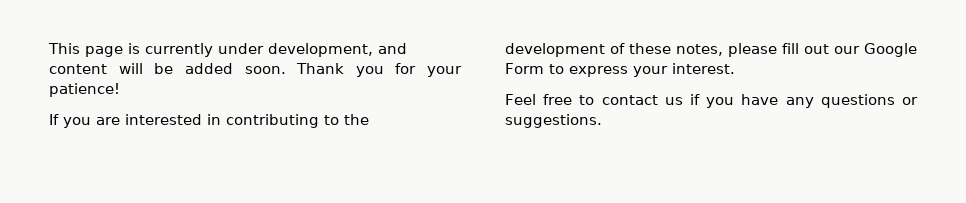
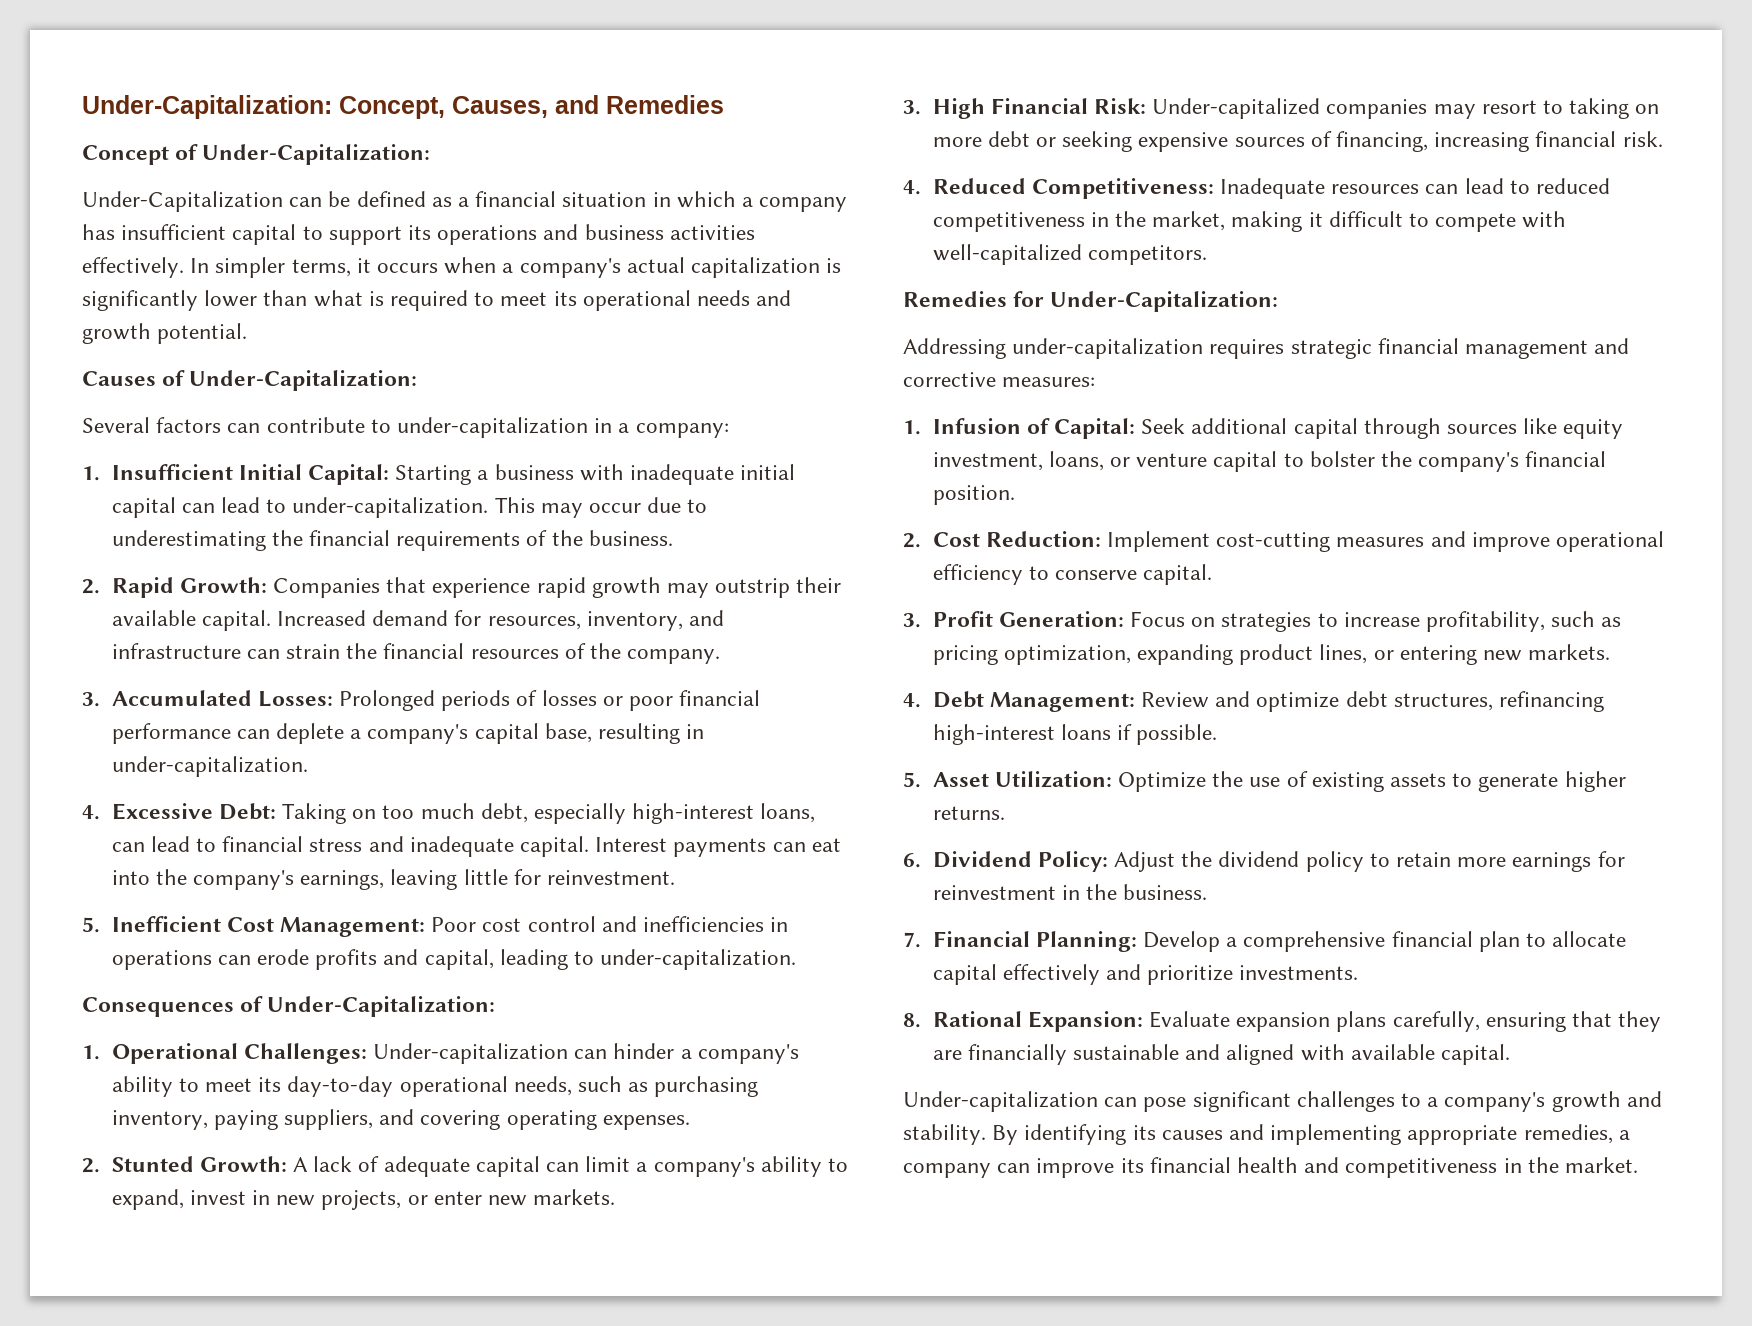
- This page is currently under development, and content will be added soon. Thank you for your patience!
- If you are interested in contributing to the development of these notes, please fill out our Google Form to express your interest.
- Feel free to contact us if you have any questions or suggestions.
+ Under-Capitalization: Concept, Causes, and Remedies
+ Concept of Under-Capitalization:
+ Under-Capitalization can be defined as a financial situation in which a company has insufficient capital to support its operations and business activities effectively. In simpler terms, it occurs when a company's actual capitalization is significantly lower than what is required to meet its operational needs and growth potential.
+ Causes of Under-Capitalization:
+ Several factors can contribute to under-capitalization in a company:
+ 1. Insufficient Initial Capital: Starting a business with inadequate initial capital can lead to under-capitalization. This may occur due to underestimating the financial requirements of the business.
+ 2. Rapid Growth: Companies that experience rapid growth may outstrip their available capital. Increased demand for resources, inventory, and infrastructure can strain the financial resources of the company.
+ 3. Accumulated Losses: Prolonged periods of losses or poor financial performance can deplete a company's capital base, resulting in under-capitalization.
+ 4. Excessive Debt: Taking on too much debt, especially high-interest loans, can lead to financial stress and inadequate capital. Interest payments can eat into the company's earnings, leaving little for reinvestment.
+ 5. Inefficient Cost Management: Poor cost control and inefficiencies in operations can erode profits and capital, leading to under-capitalization.
+ Consequences of Under-Capitalization:
+ 1. Operational Challenges: Under-capitalization can hinder a company's ability to meet its day-to-day operational needs, such as purchasing inventory, paying suppliers, and covering operating expenses.
+ 2. Stunted Growth: A lack of adequate capital can limit a company's ability to expand, invest in new projects, or enter new markets.
+ 3. High Financial Risk: Under-capitalized companies may resort to taking on more debt or seeking expensive sources of financing, increasing financial risk.
+ 4. Reduced Competitiveness: Inadequate resources can lead to reduced competitiveness in the market, making it difficult to compete with well-capitalized competitors.
+ Remedies for Under-Capitalization:
+ Addressing under-capitalization requires strategic financial management and corrective measures:
+ 1. Infusion of Capital: Seek additional capital through sources like equity investment, loans, or venture capital to bolster the company's financial position.
+ 2. Cost Reduction: Implement cost-cutting measures and improve operational efficiency to conserve capital.
+ 3. Profit Generation: Focus on strategies to increase profitability, such as pricing optimization, expanding product lines, or entering new markets.
+ 4. Debt Management: Review and optimize debt structures, refinancing high-interest loans if possible.
+ 5. Asset Utilization: Optimize the use of existing assets to generate higher returns.
+ 6. Dividend Policy: Adjust the dividend policy to retain more earnings for reinvestment in the business.
+ 7. Financial Planning: Develop a comprehensive financial plan to allocate capital effectively and prioritize investments.
+ 8. Rational Expansion: Evaluate expansion plans carefully, ensuring that they are financially sustainable and aligned with available capital.
+ Under-capitalization can pose significant challenges to a company's growth and stability. By identifying its causes and implementing appropriate remedies, a company can improve its financial health and competitiveness in the market.

